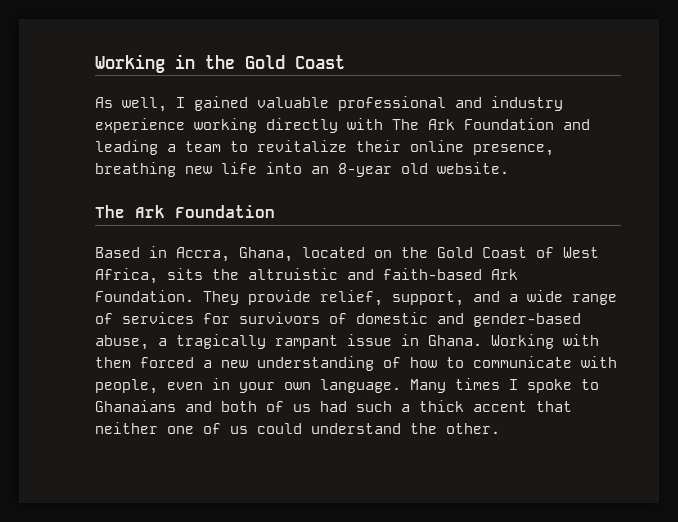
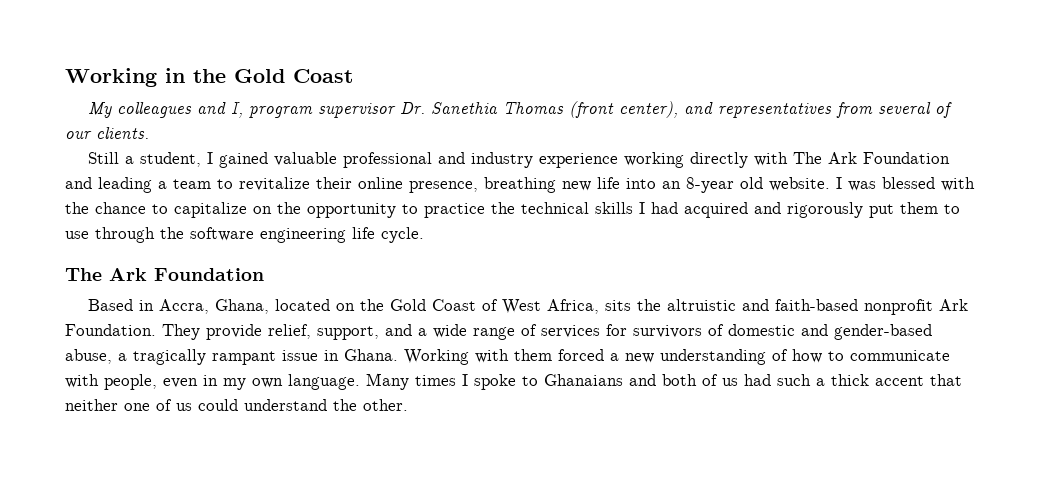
- As well, I gained valuable professional and industry experience working directly with The Ark Foundation and leading a team to revitalize their online presence, breathing new life into an 8-year old website.
+ My colleagues and I, program supervisor Dr. Sanethia Thomas (front center), and representatives from several of our clients.
+ Still a student, I gained valuable professional and industry experience working directly with The Ark Foundation and leading a team to revitalize their online presence, breathing new life into an 8-year old website. I was blessed with the chance to capitalize on the opportunity to practice the technical skills I had acquired and rigorously put them to use through the software engineering life cycle.
- Based in Accra, Ghana, located on the Gold Coast of West Africa, sits the altruistic and faith-based Ark Foundation.
+ Based in Accra, Ghana, located on the Gold Coast of West Africa, sits the altruistic and faith-based nonprofit Ark Foundation.
- Working with them forced a new understanding of how to communicate with people, even in your own language.
+ Working with them forced a new understanding of how to communicate with people, even in my own language.

